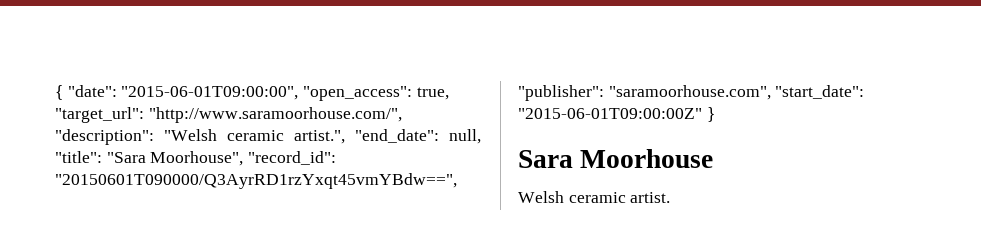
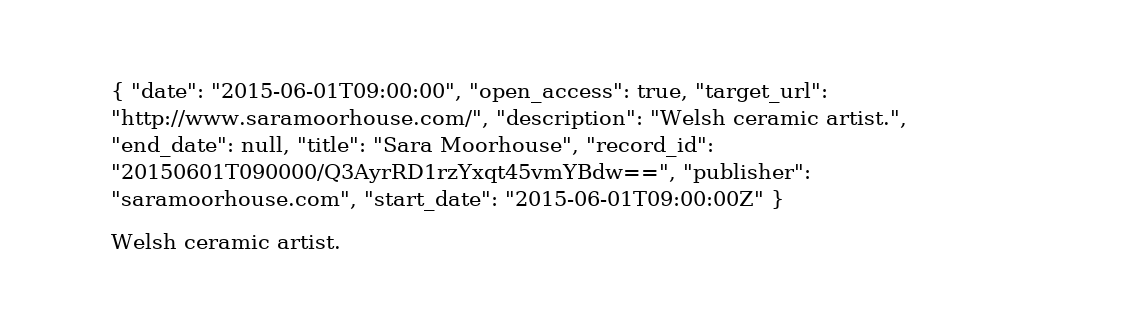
- Sara Moorhouse

